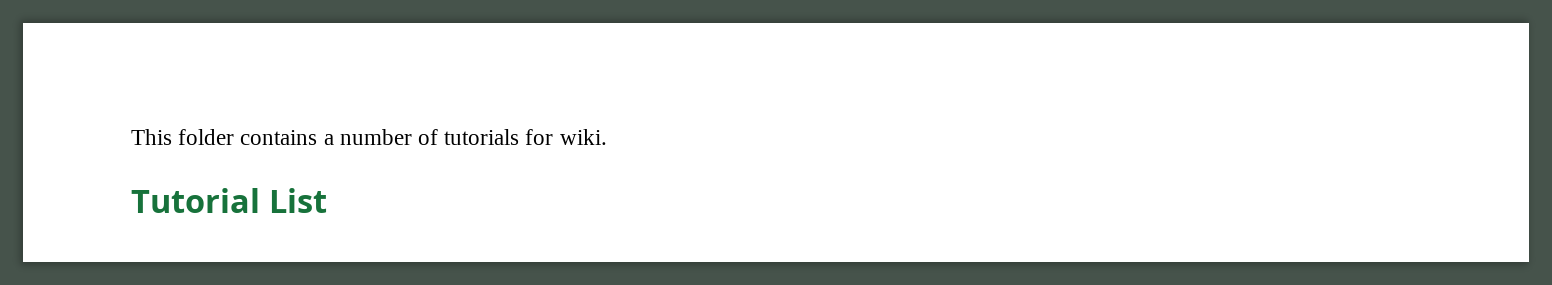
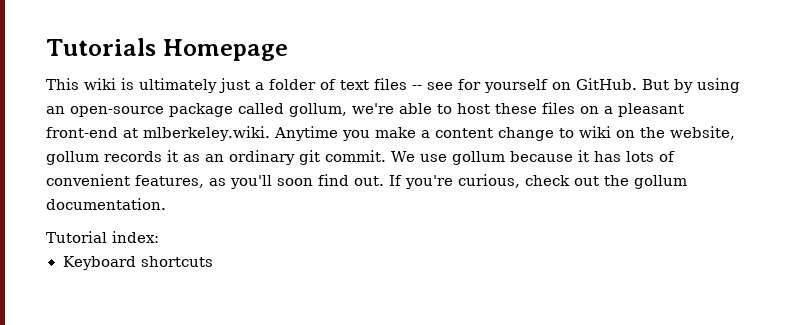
- This folder contains a number of tutorials for wiki.
- Tutorial List
+ Tutorials Homepage
+ This wiki is ultimately just a folder of text files -- see for yourself on GitHub. But by using an open-source package called gollum, we're able to host these files on a pleasant front-end at mlberkeley.wiki. Anytime you make a content change to wiki on the website, gollum records it as an ordinary git commit. We use gollum because it has lots of convenient features, as you'll soon find out. If you're curious, check out the gollum documentation.
+ Tutorial index:
+ Keyboard shortcuts

